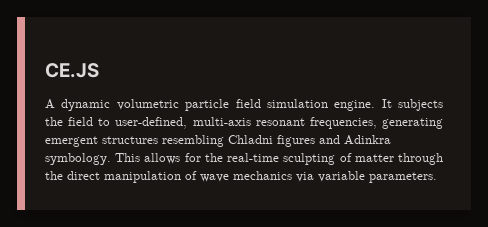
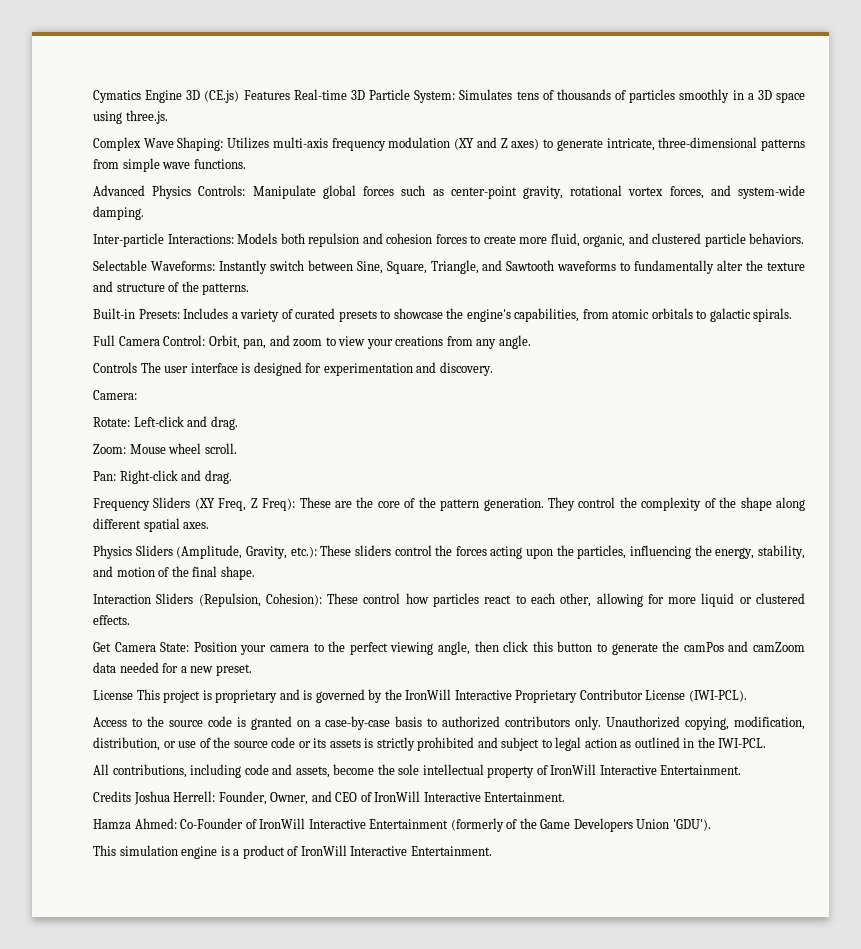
- CE.JS
- A dynamic volumetric particle field simulation engine. It subjects the field to user-defined, multi-axis resonant frequencies, generating emergent structures resembling Chladni figures and Adinkra symbology. This allows for the real-time sculpting of matter through the direct manipulation of wave mechanics via variable parameters.
+ Cymatics Engine 3D (CE.js) Features Real-time 3D Particle System: Simulates tens of thousands of particles smoothly in a 3D space using three.js.
+ Complex Wave Shaping: Utilizes multi-axis frequency modulation (XY and Z axes) to generate intricate, three-dimensional patterns from simple wave functions.
+ Advanced Physics Controls: Manipulate global forces such as center-point gravity, rotational vortex forces, and system-wide damping.
+ Inter-particle Interactions: Models both repulsion and cohesion forces to create more fluid, organic, and clustered particle behaviors.
+ Selectable Waveforms: Instantly switch between Sine, Square, Triangle, and Sawtooth waveforms to fundamentally alter the texture and structure of the patterns.
+ Built-in Presets: Includes a variety of curated presets to showcase the engine's capabilities, from atomic orbitals to galactic spirals.
+ Full Camera Control: Orbit, pan, and zoom to view your creations from any angle.
+ Controls The user interface is designed for experimentation and discovery.
+ Camera:
+ Rotate: Left-click and drag.
+ Zoom: Mouse wheel scroll.
+ Pan: Right-click and drag.
+ Frequency Sliders (XY Freq, Z Freq): These are the core of the pattern generation. They control the complexity of the shape along different spatial axes.
+ Physics Sliders (Amplitude, Gravity, etc.): These sliders control the forces acting upon the particles, influencing the energy, stability, and motion of the final shape.
+ Interaction Sliders (Repulsion, Cohesion): These control how particles react to each other, allowing for more liquid or clustered effects.
+ Get Camera State: Position your camera to the perfect viewing angle, then click this button to generate the camPos and camZoom data needed for a new preset.
+ License This project is proprietary and is governed by the IronWill Interactive Proprietary Contributor License (IWI-PCL).
+ Access to the source code is granted on a case-by-case basis to authorized contributors only. Unauthorized copying, modification, distribution, or use of the source code or its assets is strictly prohibited and subject to legal action as outlined in the IWI-PCL.
+ All contributions, including code and assets, become the sole intellectual property of IronWill Interactive Entertainment.
+ Credits Joshua Herrell: Founder, Owner, and CEO of IronWill Interactive Entertainment.
+ Hamza Ahmed: Co-Founder of IronWill Interactive Entertainment (formerly of the Game Developers Union 'GDU').
+ This simulation engine is a product of IronWill Interactive Entertainment.

